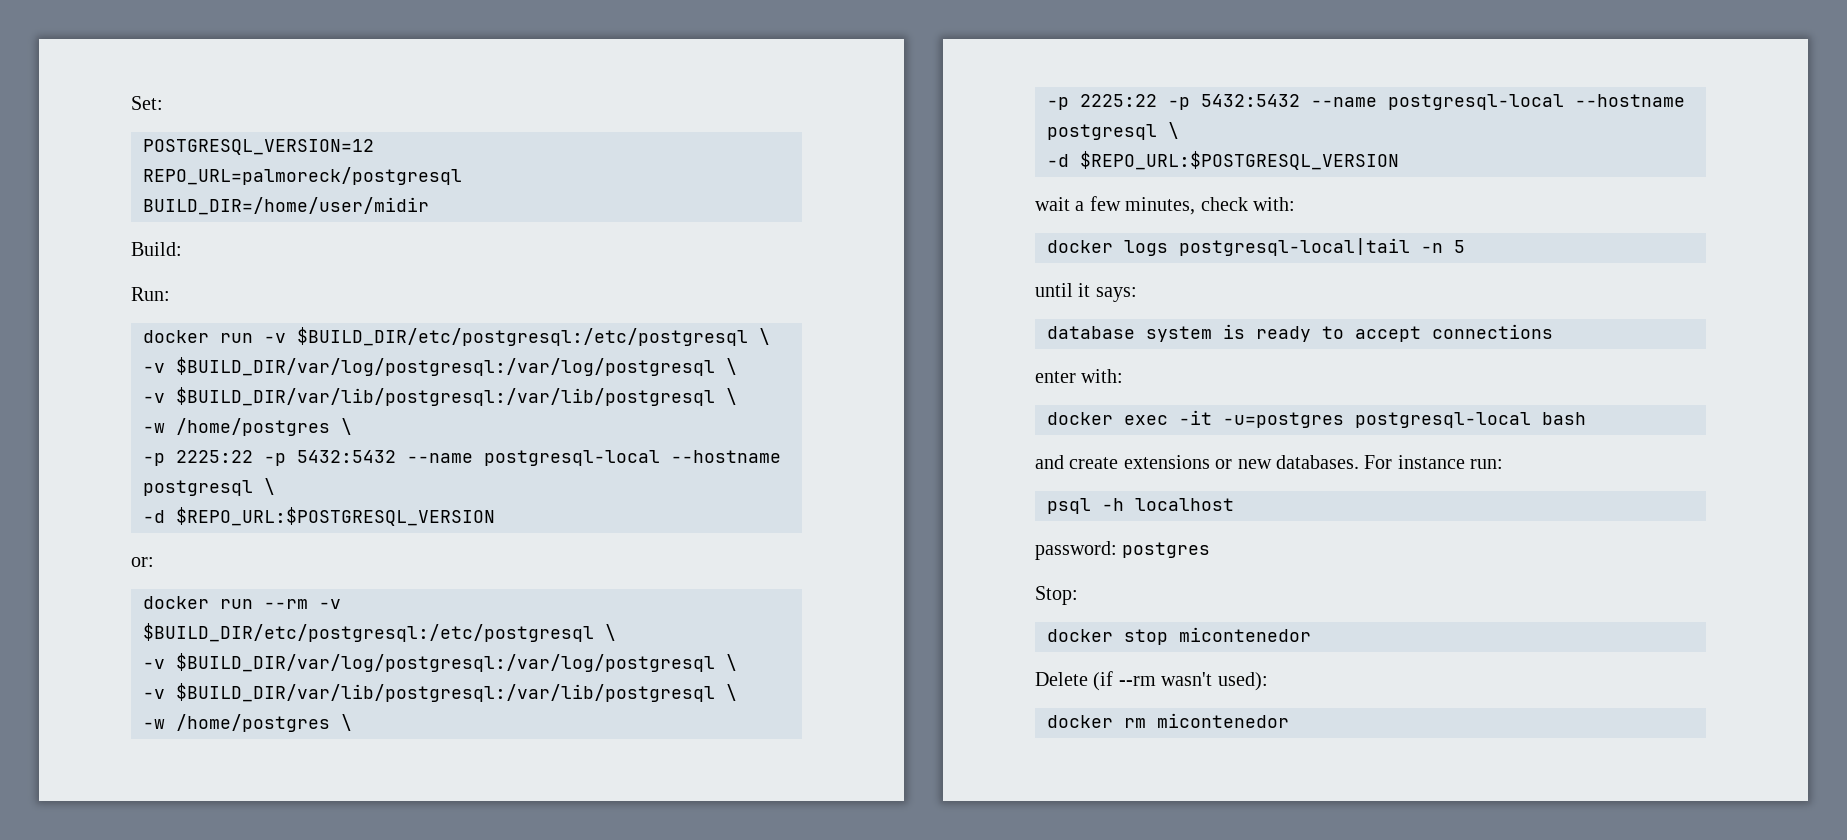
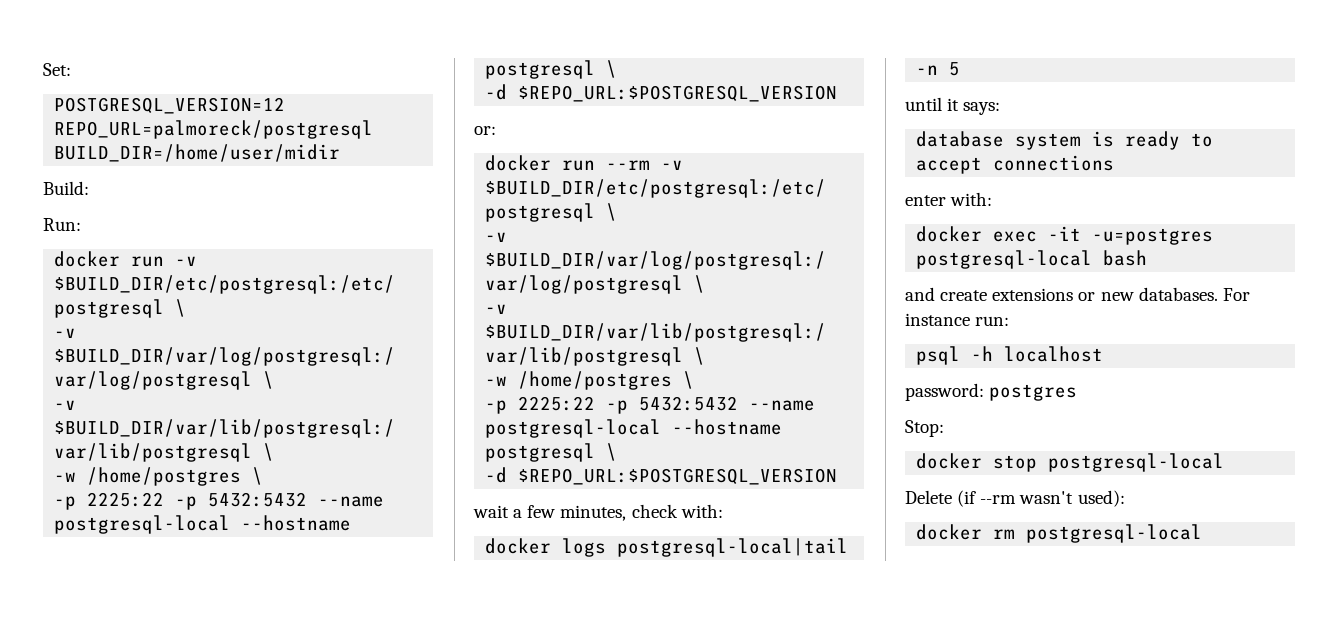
- docker stop micontenedor
+ docker stop postgresql-local
- docker rm micontenedor
+ docker rm postgresql-local

